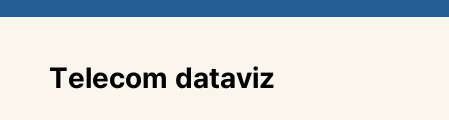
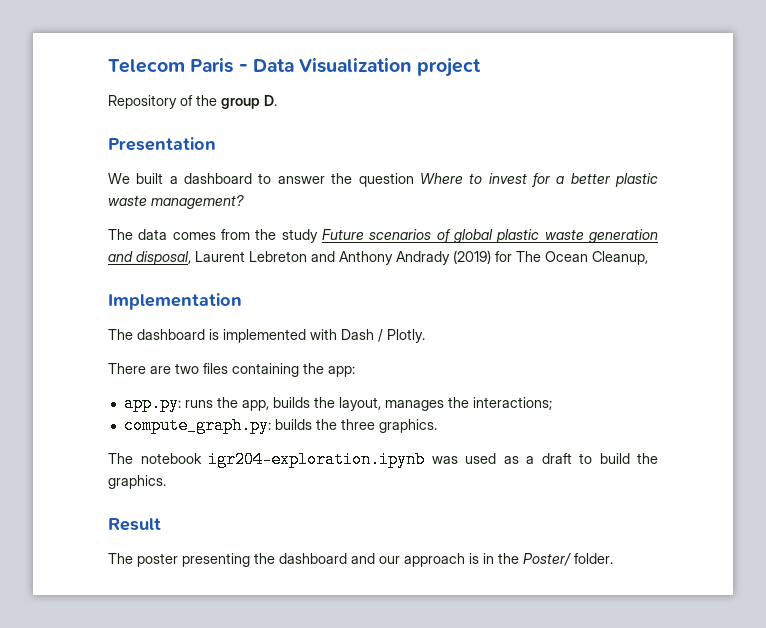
- Telecom dataviz
+ Telecom Paris - Data Visualization project
+ Repository of the group D.
+ Presentation
+ We built a dashboard to answer the question Where to invest for a better plastic waste management?
+ The data comes from the study Future scenarios of global plastic waste generation and disposal, Laurent Lebreton and Anthony Andrady (2019) for The Ocean Cleanup,
+ Implementation
+ The dashboard is implemented with Dash / Plotly.
+ There are two files containing the app:
+ app.py: runs the app, builds the layout, manages the interactions;
+ compute_graph.py: builds the three graphics.
+ The notebook igr204-exploration.ipynb was used as a draft to build the graphics.
+ Result
+ The poster presenting the dashboard and our approach is in the Poster/ folder.

